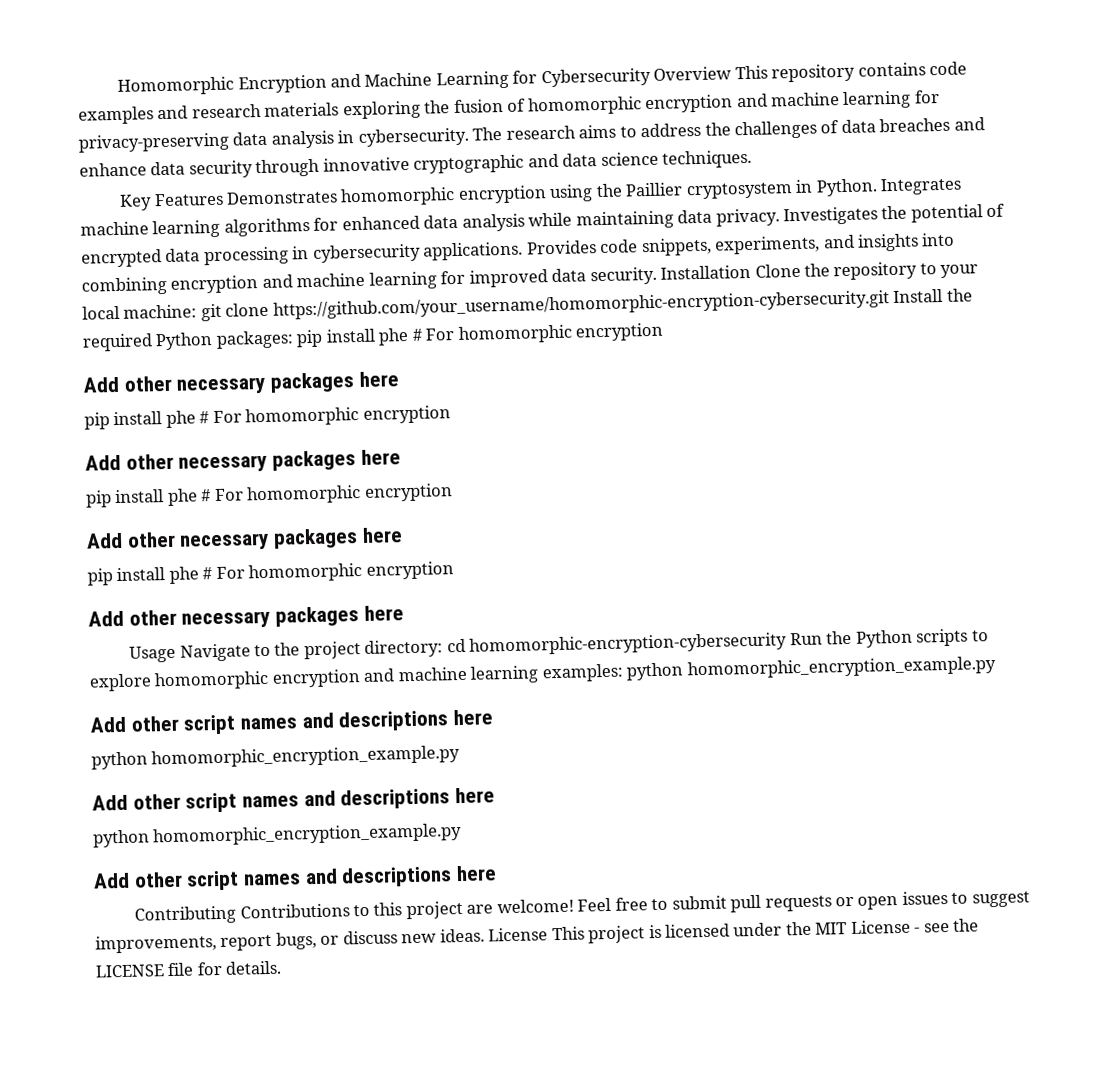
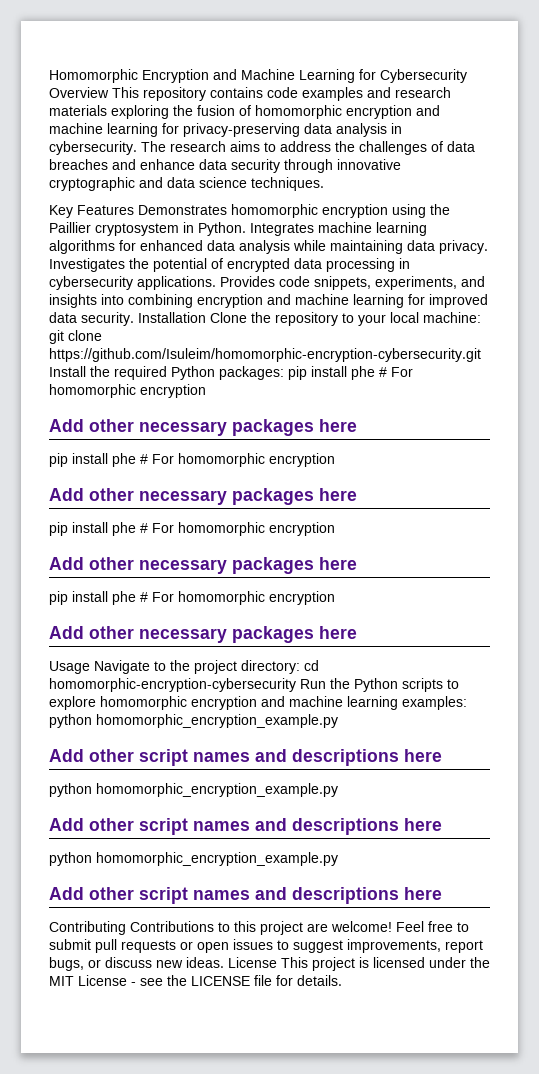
- Installation Clone the repository to your local machine: git clone https://github.com/your_username/homomorphic-encryption-cybersecurity.git Install the required Python packages: pip install phe # For homomorphic encryption
+ Installation Clone the repository to your local machine: git clone https://github.com/Isuleim/homomorphic-encryption-cybersecurity.git Install the required Python packages: pip install phe # For homomorphic encryption

